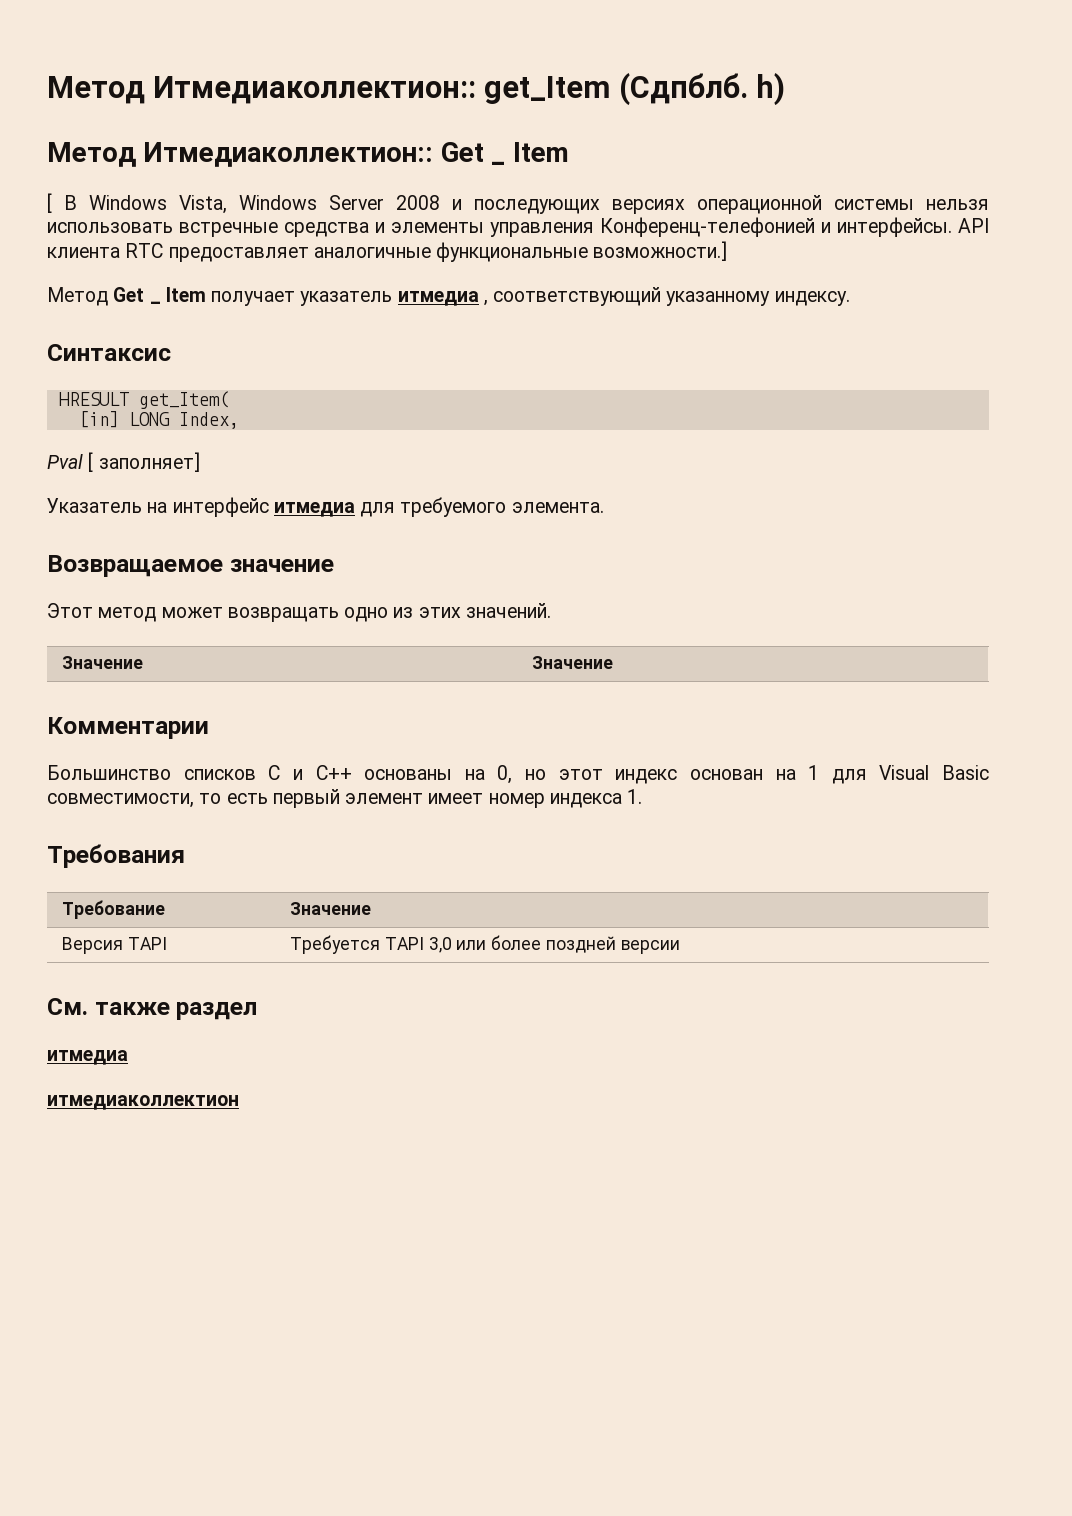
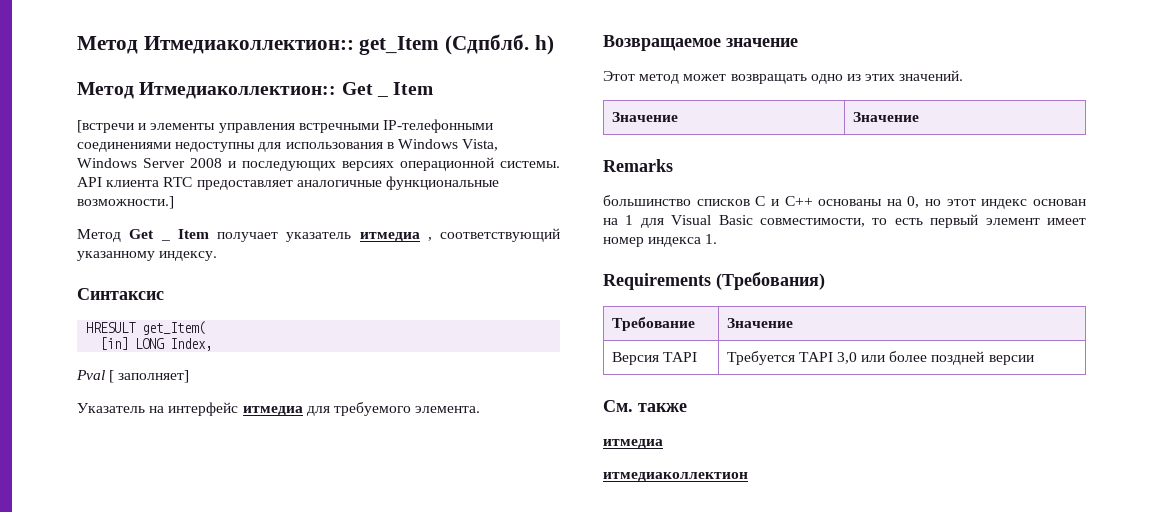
- [ В Windows Vista, Windows Server 2008 и последующих версиях операционной системы нельзя использовать встречные средства и элементы управления Конференц-телефонией и интерфейсы.
+ [встречи и элементы управления встречными IP-телефонными соединениями недоступны для использования в Windows Vista, Windows Server 2008 и последующих версиях операционной системы.
- Комментарии
- Большинство списков C и C++ основаны на 0, но этот индекс основан на 1 для Visual Basic совместимости, то есть первый элемент имеет номер индекса 1.
+ Remarks
+ большинство списков C и C++ основаны на 0, но этот индекс основан на 1 для Visual Basic совместимости, то есть первый элемент имеет номер индекса 1.
- Требования
+ Requirements (Требования)
- См. также раздел
+ См. также

